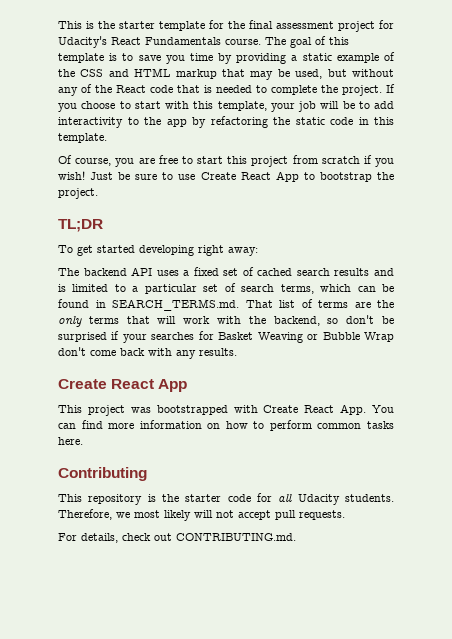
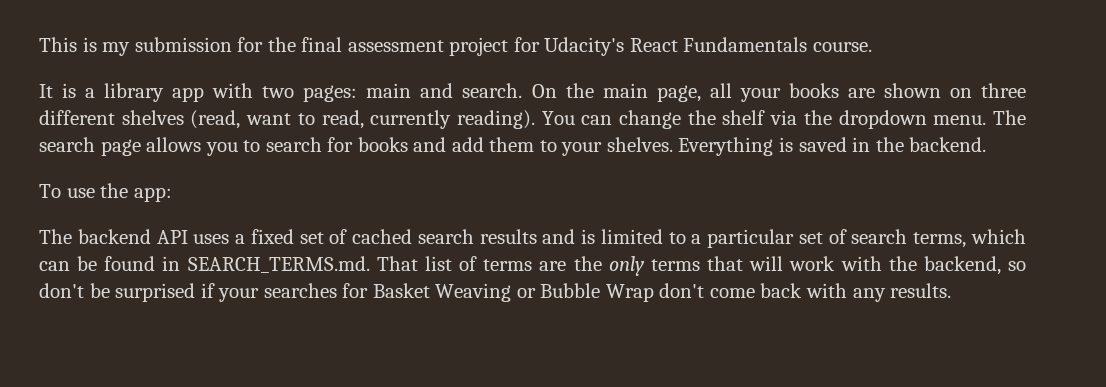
- This is the starter template for the final assessment project for Udacity's React Fundamentals course. The goal of this template is to save you time by providing a static example of the CSS and HTML markup that may be used, but without any of the React code that is needed to complete the project. If you choose to start with this template, your job will be to add interactivity to the app by refactoring the static code in this template.
- Of course, you are free to start this project from scratch if you wish! Just be sure to use Create React App to bootstrap the project.
- TL;DR
- To get started developing right away:
+ This is my submission for the final assessment project for Udacity's React Fundamentals course.
+ It is a library app with two pages: main and search. On the main page, all your books are shown on three different shelves (read, want to read, currently reading). You can change the shelf via the dropdown menu. The search page allows you to search for books and add them to your shelves. Everything is saved in the backend.
+ To use the app:
  The backend API uses a fixed set of cached search results and is limited to a particular set of search terms, which can be found in SEARCH_TERMS.md. That list of terms are the only terms that will work with the backend, so don't be surprised if your searches for Basket Weaving or Bubble Wrap don't come back with any results.
- Create React App
- This project was bootstrapped with Create React App. You can find more information on how to perform common tasks here.
- Contributing
- This repository is the starter code for all Udacity students. Therefore, we most likely will not accept pull requests.
- For details, check out CONTRIBUTING.md.

